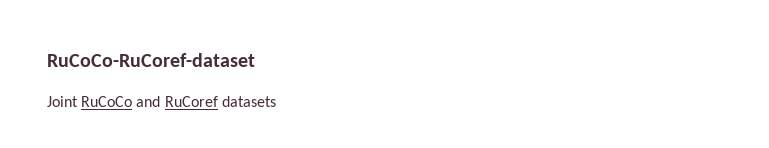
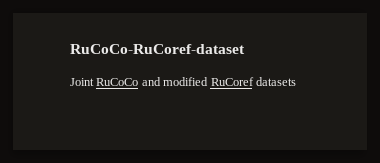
- Joint RuCoCo and RuCoref datasets
+ Joint RuCoCo and modified RuCoref datasets

